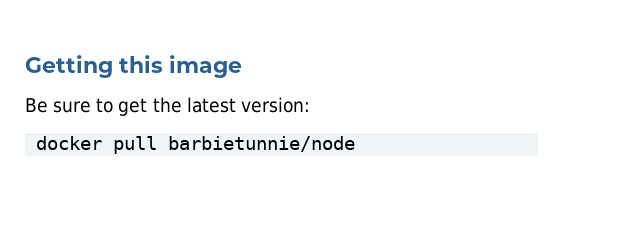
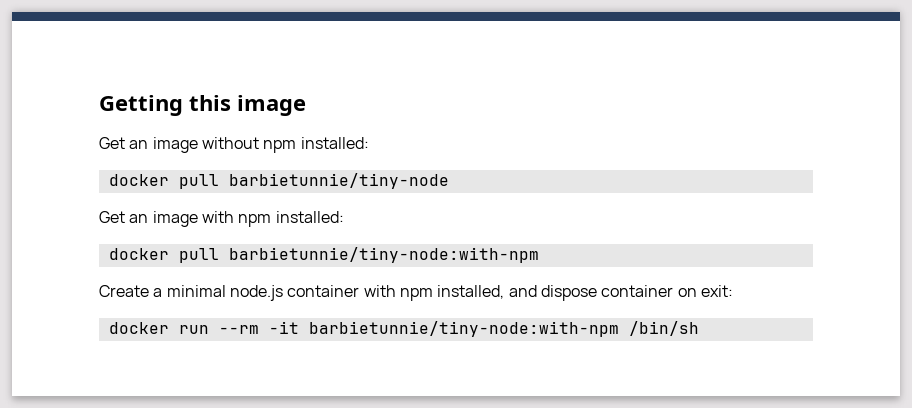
- Be sure to get the latest version:
- docker pull barbietunnie/node
+ Get an image without npm installed:
+ docker pull barbietunnie/tiny-node
+ Get an image with npm installed:
+ docker pull barbietunnie/tiny-node:with-npm
+ Create a minimal node.js container with npm installed, and dispose container on exit:
+ docker run --rm -it barbietunnie/tiny-node:with-npm /bin/sh

